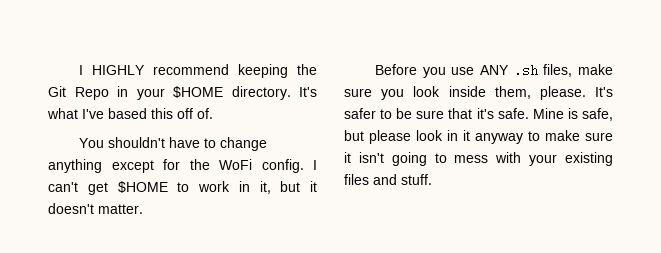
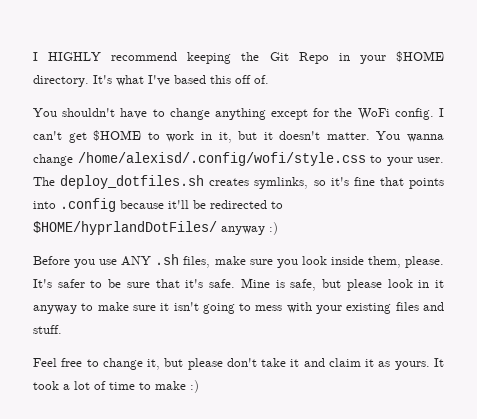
+ You wanna change /home/alexisd/.config/wofi/style.css to your user. The deploy_dotfiles.sh creates symlinks, so it's fine that points into .config because it'll be redirected to $HOME/hyprlandDotFiles/ anyway :)
+ Feel free to change it, but please don't take it and claim it as yours. It took a lot of time to make :)

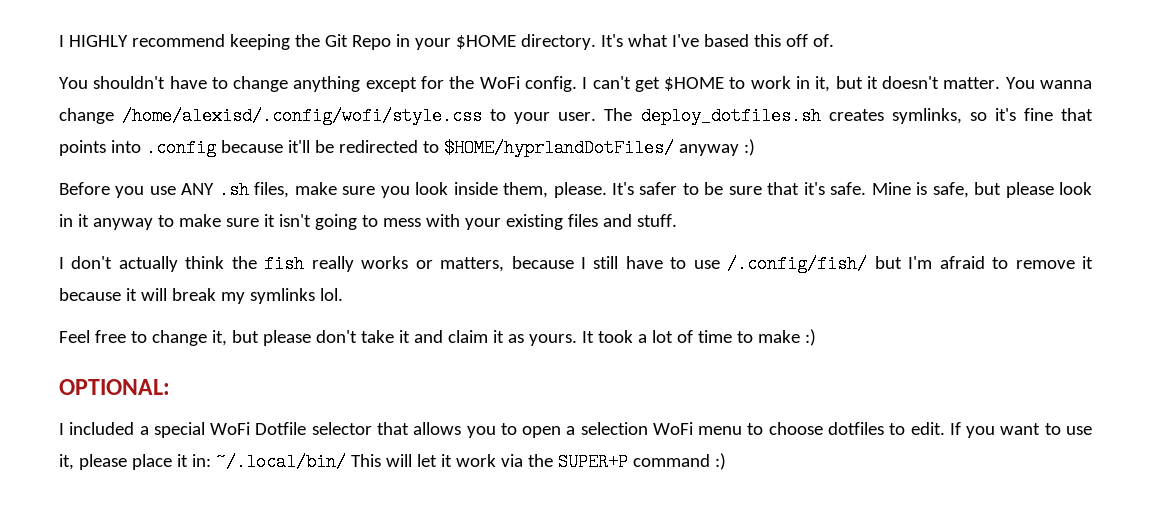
+ I don't actually think the fish really works or matters, because I still have to use /.config/fish/ but I'm afraid to remove it because it will break my symlinks lol.
+ OPTIONAL:
+ I included a special WoFi Dotfile selector that allows you to open a selection WoFi menu to choose dotfiles to edit. If you want to use it, please place it in: ~/.local/bin/ This will let it work via the SUPER+P command :)

